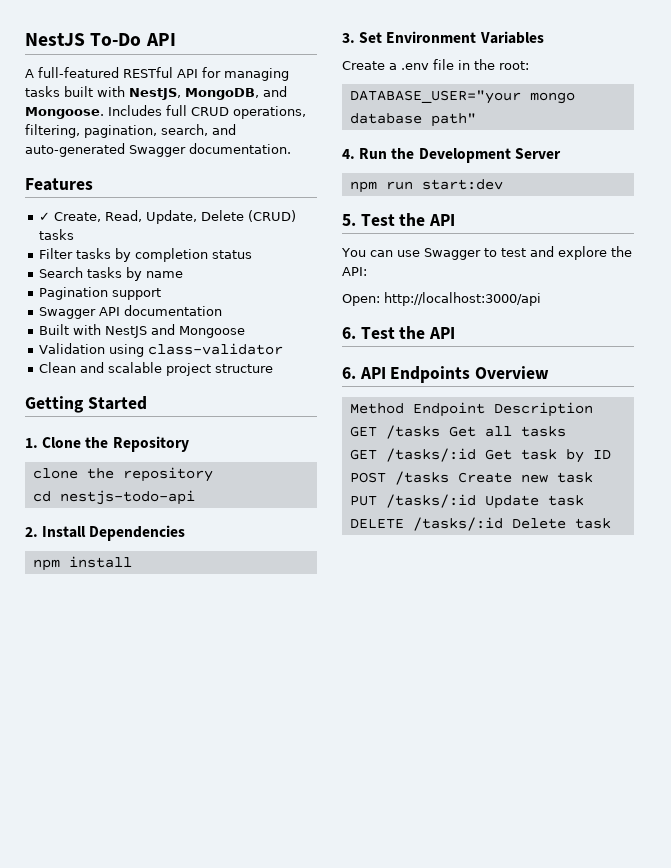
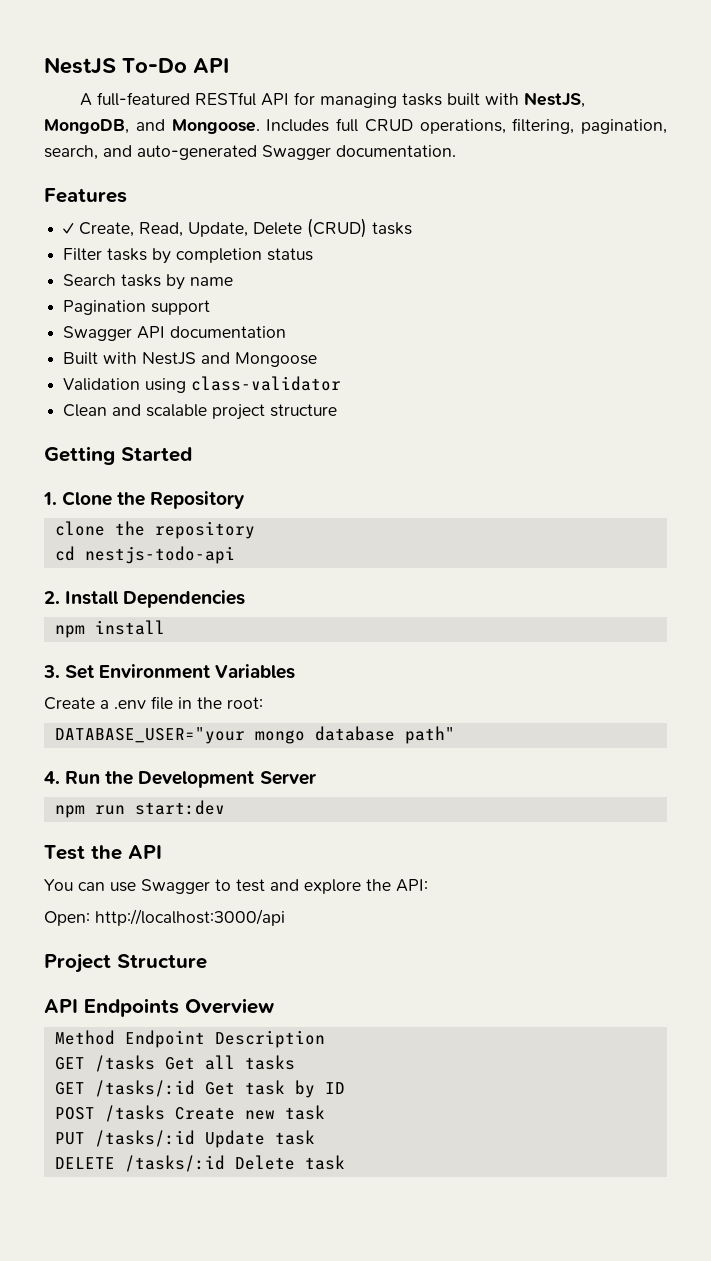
- 5. Test the API
+ Test the API
- 6. Test the API
- 6. API Endpoints Overview
+ Project Structure
+ API Endpoints Overview

